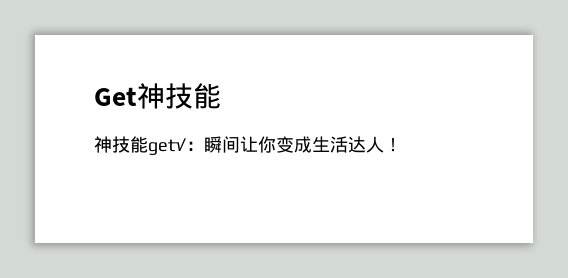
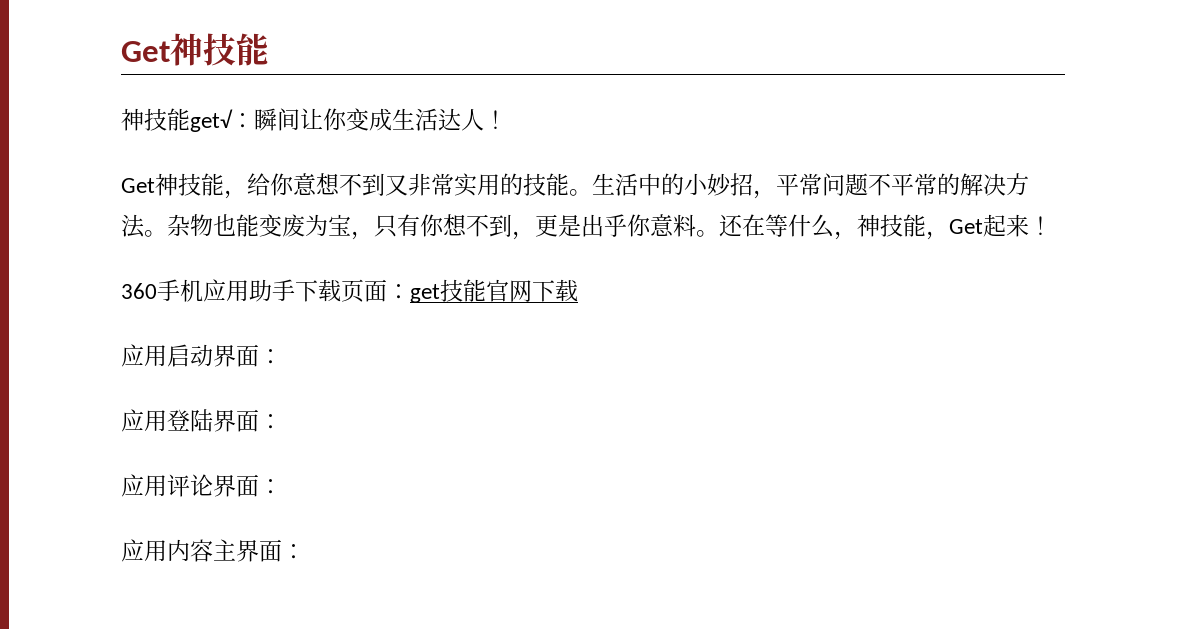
+ Get神技能，给你意想不到又非常实用的技能。生活中的小妙招，平常问题不平常的解决方法。杂物也能变废为宝，只有你想不到，更是出乎你意料。还在等什么，神技能，Get起来！
+ 360手机应用助手下载页面：get技能官网下载
+ 应用启动界面：
+ 应用登陆界面：
+ 应用评论界面：
+ 应用内容主界面：

